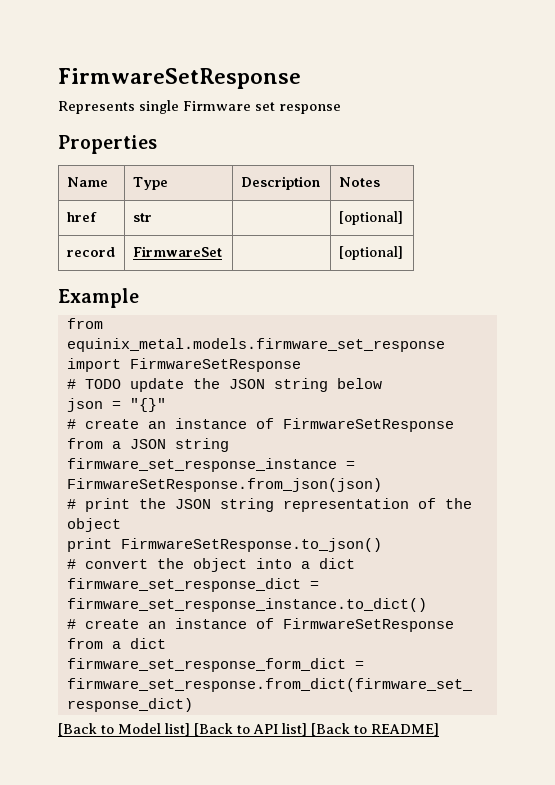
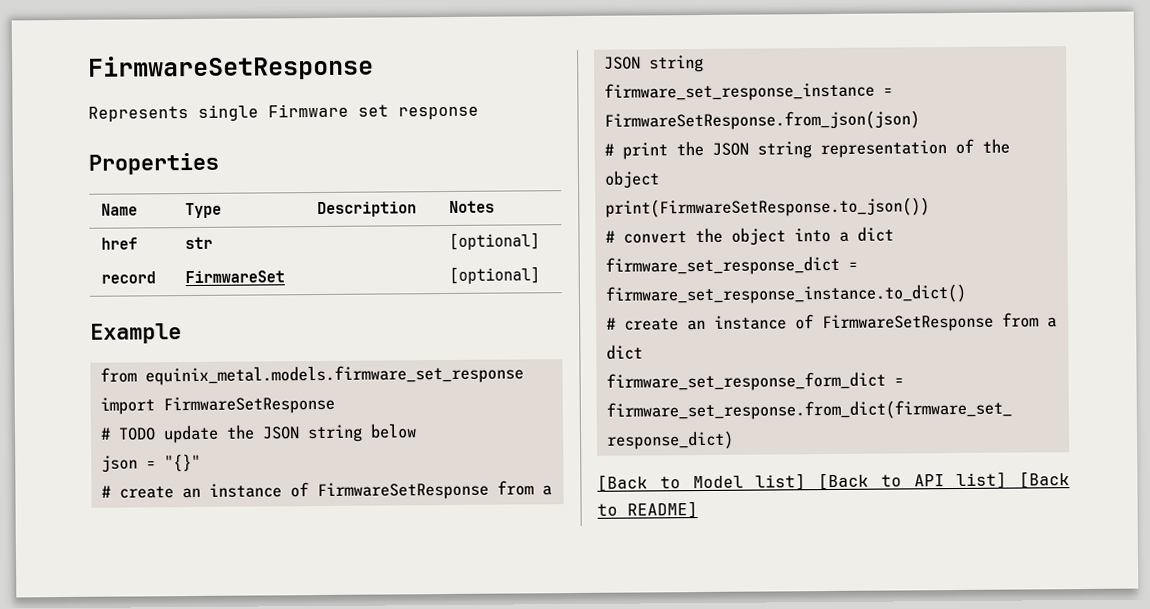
- print FirmwareSetResponse.to_json()
+ print(FirmwareSetResponse.to_json())

